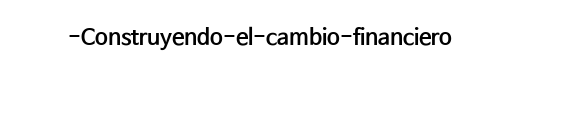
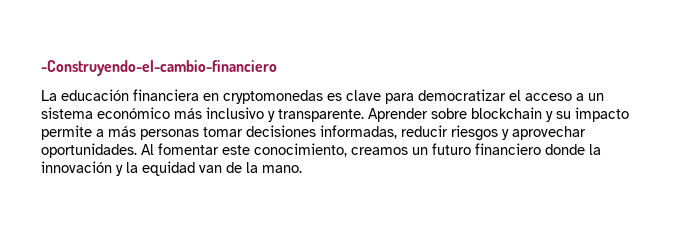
+ La educación financiera en cryptomonedas es clave para democratizar el acceso a un sistema económico más inclusivo y transparente. Aprender sobre blockchain y su impacto permite a más personas tomar decisiones informadas, reducir riesgos y aprovechar oportunidades. Al fomentar este conocimiento, creamos un futuro financiero donde la innovación y la equidad van de la mano.

